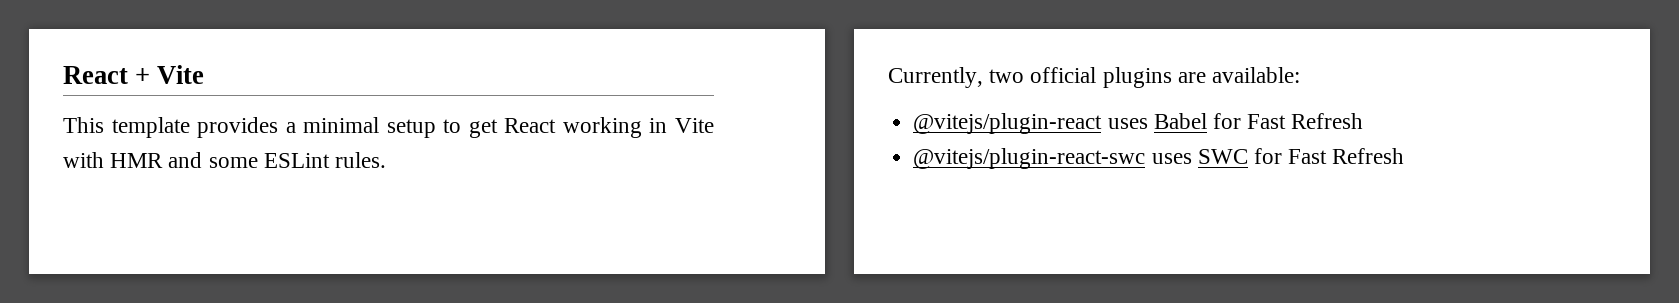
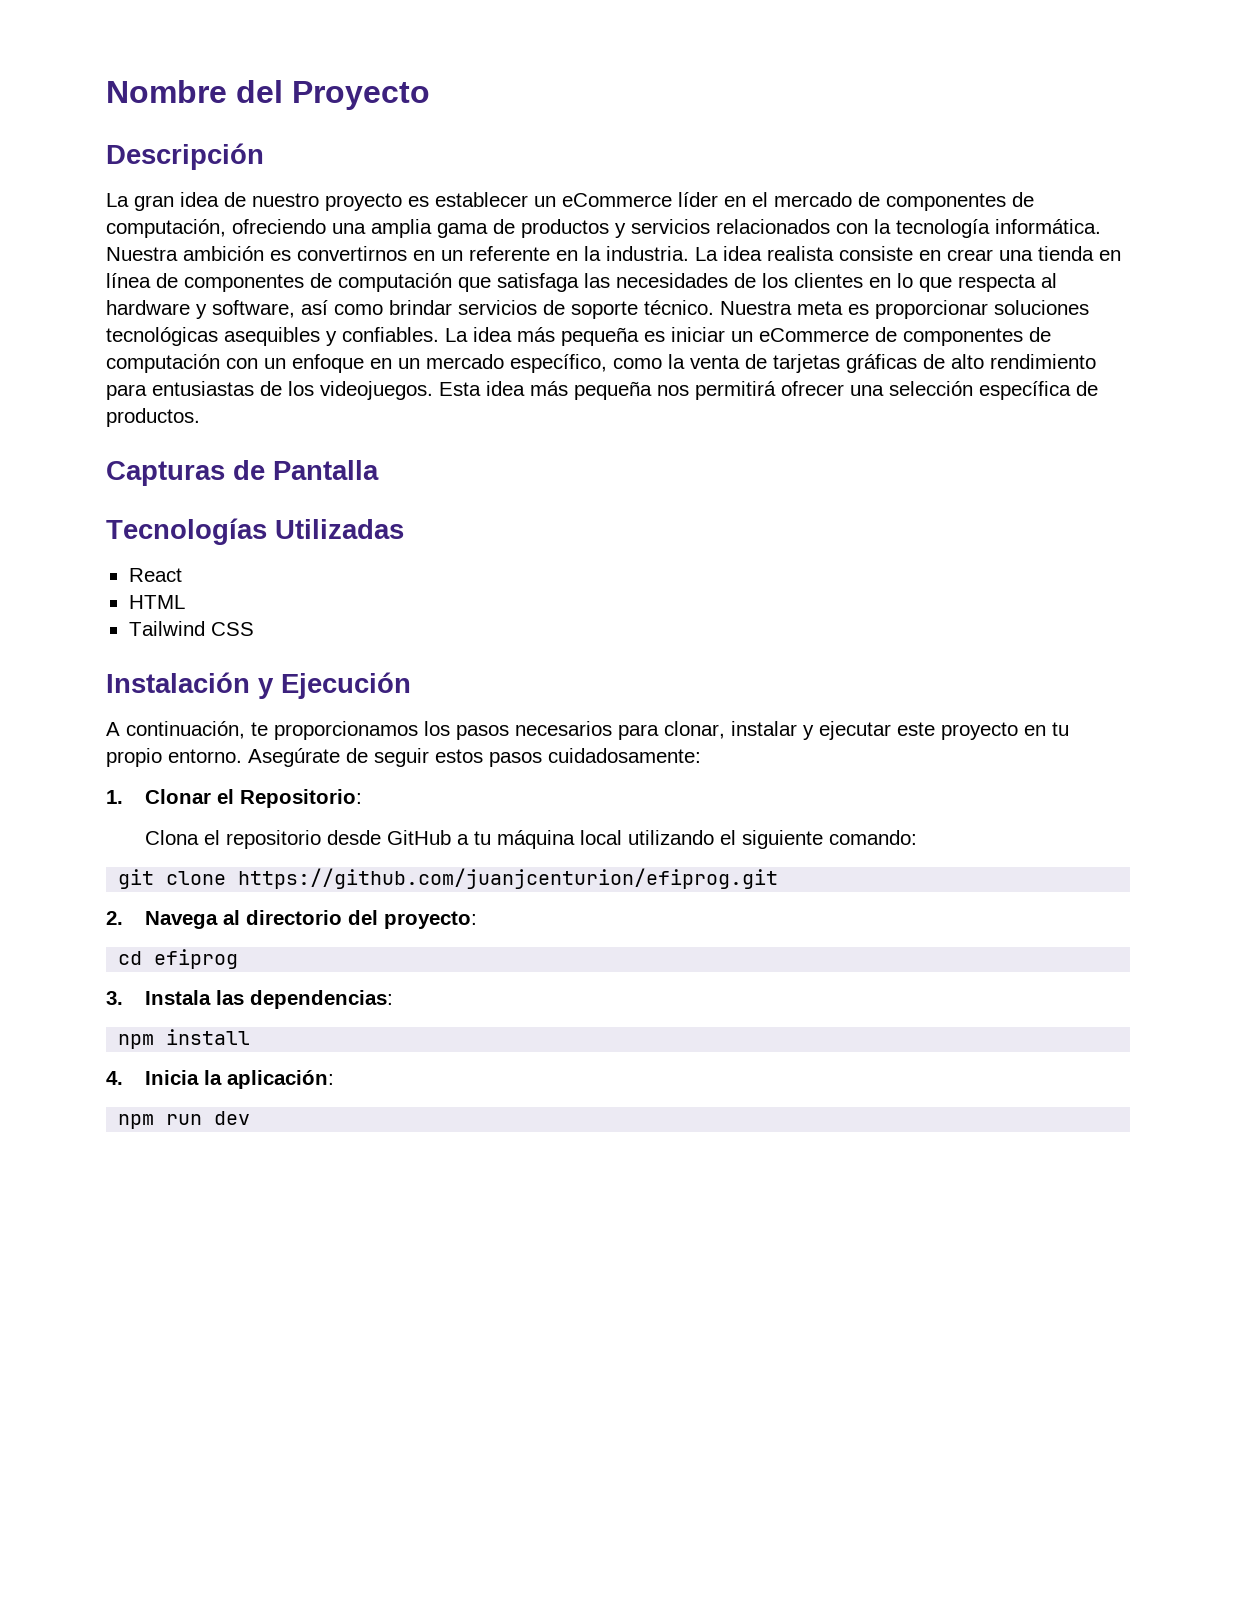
- React + Vite
- This template provides a minimal setup to get React working in Vite with HMR and some ESLint rules.
- Currently, two official plugins are available:
- @vitejs/plugin-react uses Babel for Fast Refresh
- @vitejs/plugin-react-swc uses SWC for Fast Refresh
+ Nombre del Proyecto
+ Descripción
+ La gran idea de nuestro proyecto es establecer un eCommerce líder en el mercado de componentes de computación, ofreciendo una amplia gama de productos y servicios relacionados con la tecnología informática. Nuestra ambición es convertirnos en un referente en la industria. La idea realista consiste en crear una tienda en línea de componentes de computación que satisfaga las necesidades de los clientes en lo que respecta al hardware y software, así como brindar servicios de soporte técnico. Nuestra meta es proporcionar soluciones tecnológicas asequibles y confiables. La idea más pequeña es iniciar un eCommerce de componentes de computación con un enfoque en un mercado específico, como la venta de tarjetas gráficas de alto rendimiento para entusiastas de los videojuegos. Esta idea más pequeña nos permitirá ofrecer una selección específica de productos.
+ Capturas de Pantalla
+ Tecnologías Utilizadas
+ React
+ HTML
+ Tailwind CSS
+ Instalación y Ejecución
+ A continuación, te proporcionamos los pasos necesarios para clonar, instalar y ejecutar este proyecto en tu propio entorno. Asegúrate de seguir estos pasos cuidadosamente:
+ 1. Clonar el Repositorio:
+ Clona el repositorio desde GitHub a tu máquina local utilizando el siguiente comando:
+ git clone https://github.com/juanjcenturion/efiprog.git
+ 2. Navega al directorio del proyecto:
+ cd efiprog
+ 3. Instala las dependencias:
+ npm install
+ 4. Inicia la aplicación:
+ npm run dev

